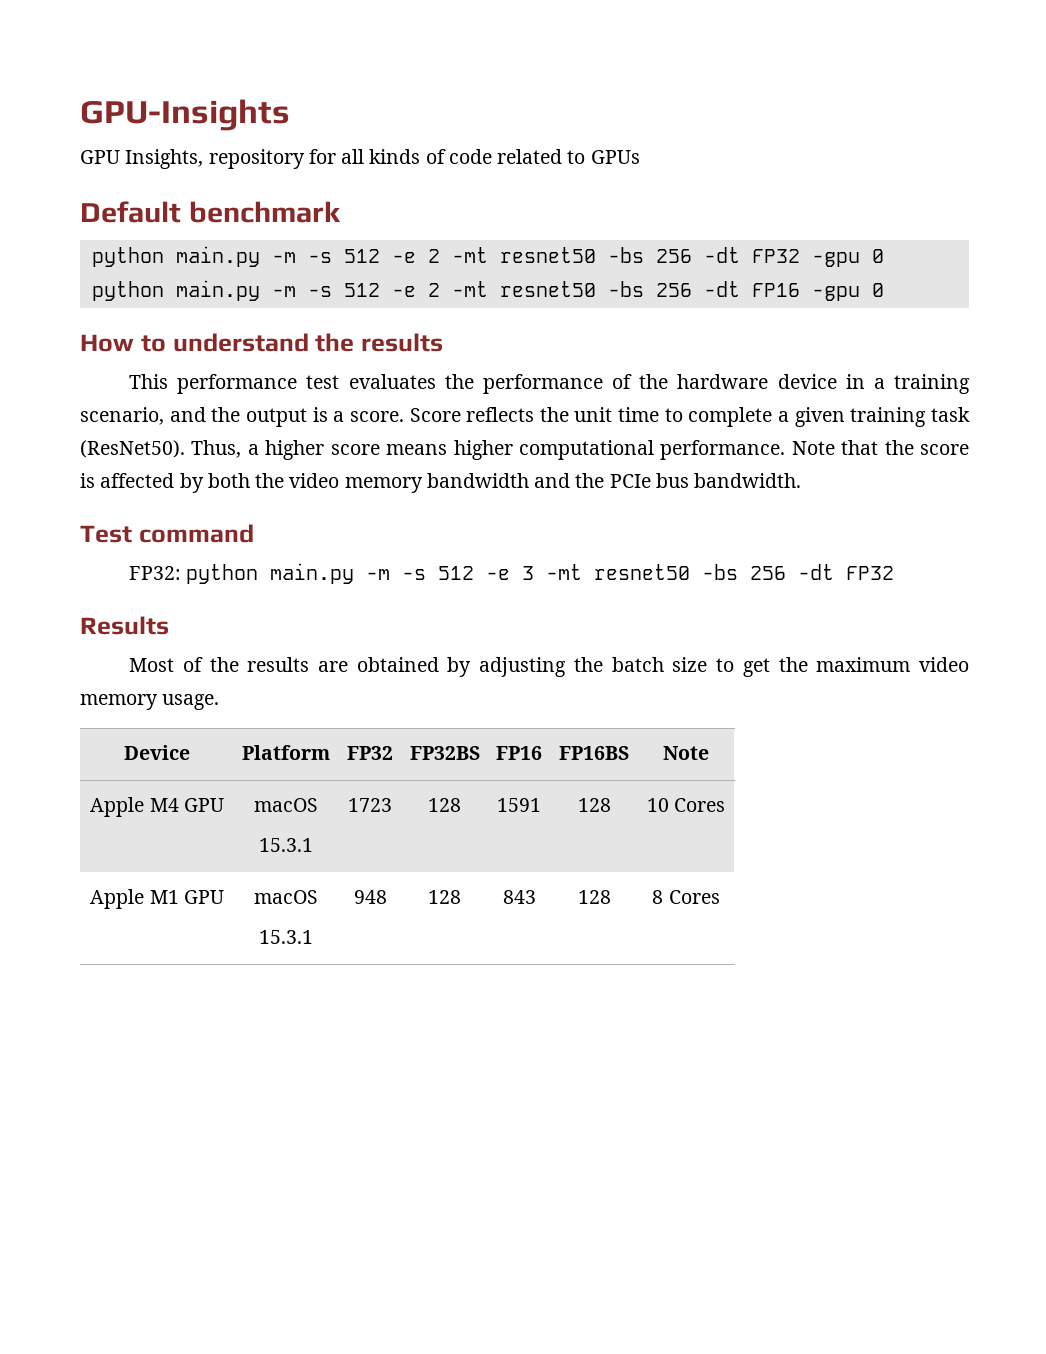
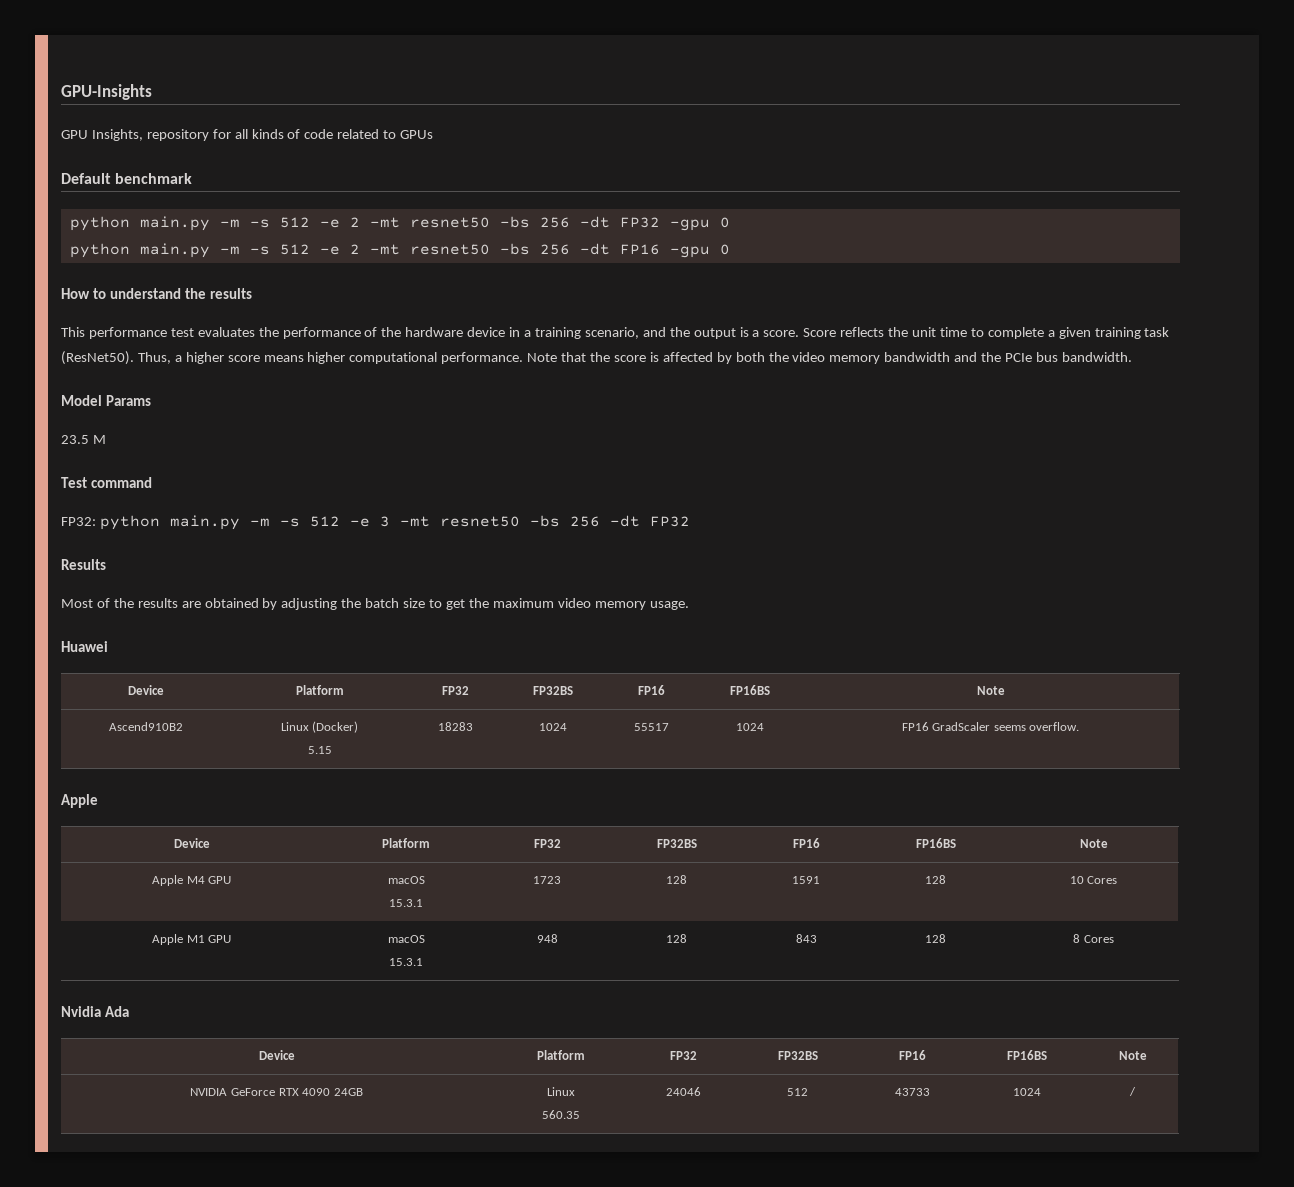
+ Model Params
+ 23.5 M
+ Huawei
+ Device | Platform | FP32 | FP32BS | FP16 | FP16BS | Note
+ Ascend910B2 | Linux (Docker)
+ 5.15 | 18283 | 1024 | 55517 | 1024 | FP16 GradScaler seems overflow.
+ Apple
+ Nvidia Ada
+ Device | Platform | FP32 | FP32BS | FP16 | FP16BS | Note
+ NVIDIA GeForce RTX 4090 24GB | Linux
+ 560.35 | 24046 | 512 | 43733 | 1024 | /

